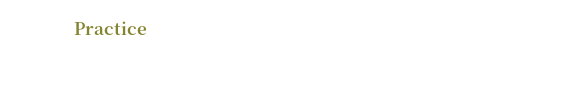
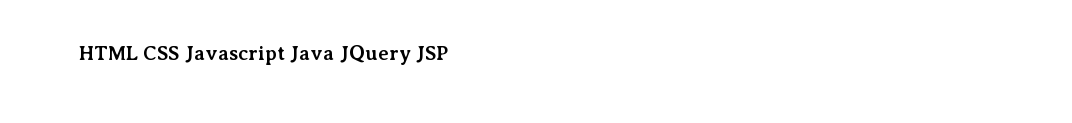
- Practice
+ HTML CSS Javascript Java JQuery JSP

